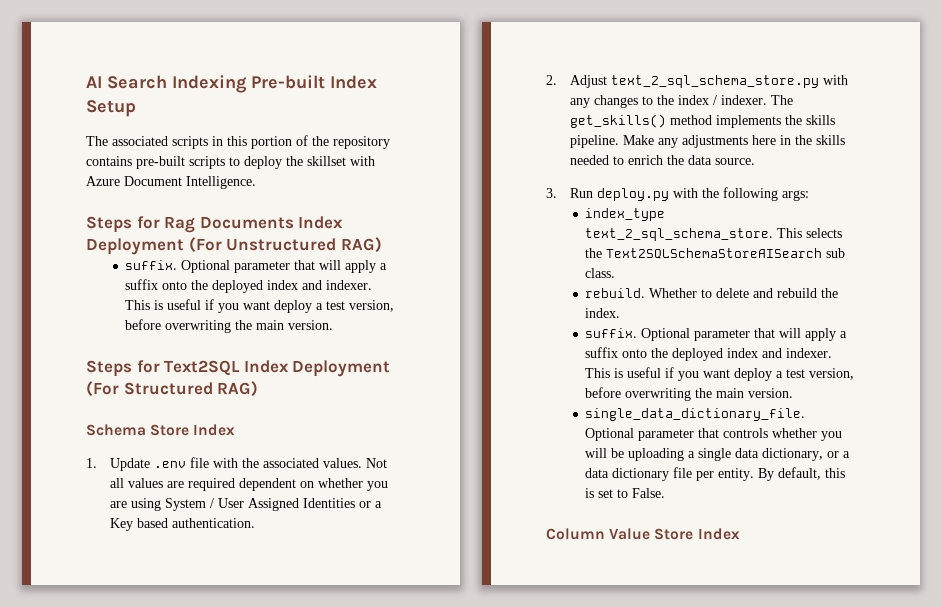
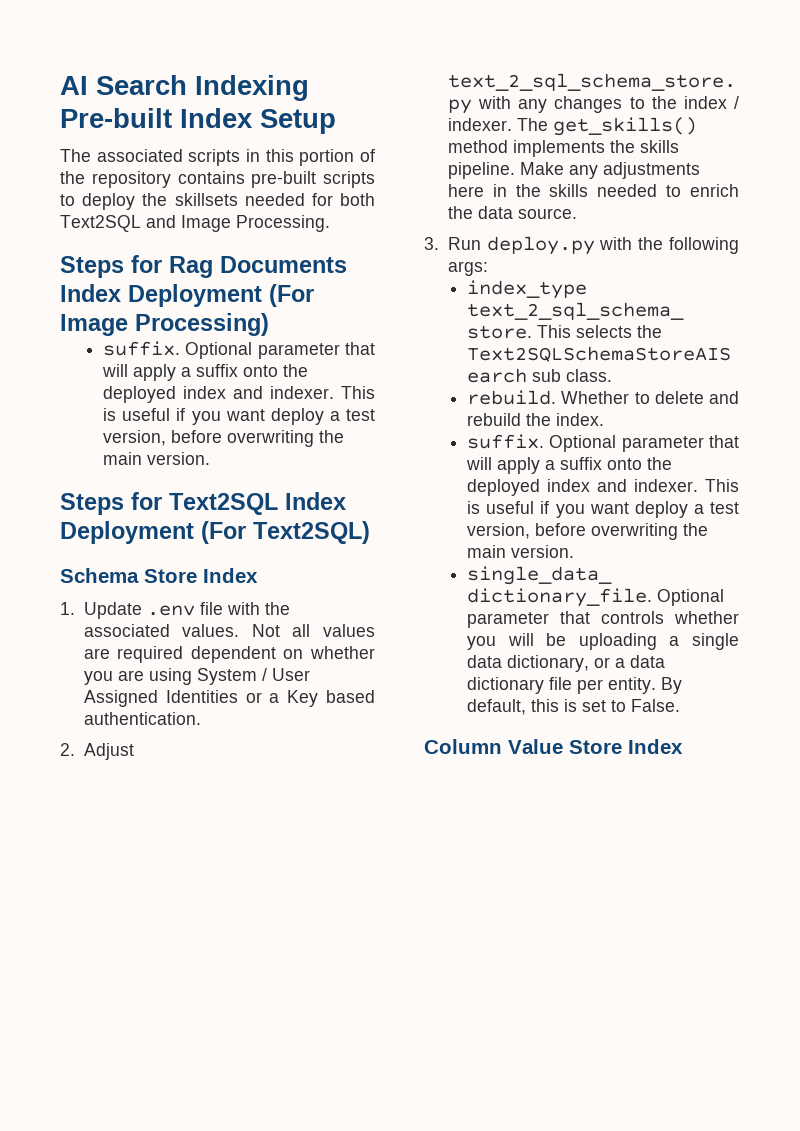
- The associated scripts in this portion of the repository contains pre-built scripts to deploy the skillset with Azure Document Intelligence.
+ The associated scripts in this portion of the repository contains pre-built scripts to deploy the skillsets needed for both Text2SQL and Image Processing.
- Steps for Rag Documents Index Deployment (For Unstructured RAG)
+ Steps for Rag Documents Index Deployment (For Image Processing)
- Steps for Text2SQL Index Deployment (For Structured RAG)
+ Steps for Text2SQL Index Deployment (For Text2SQL)

